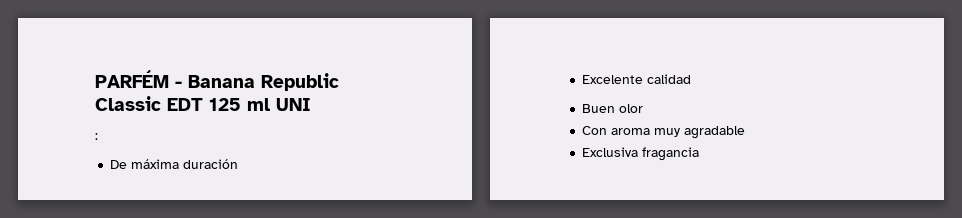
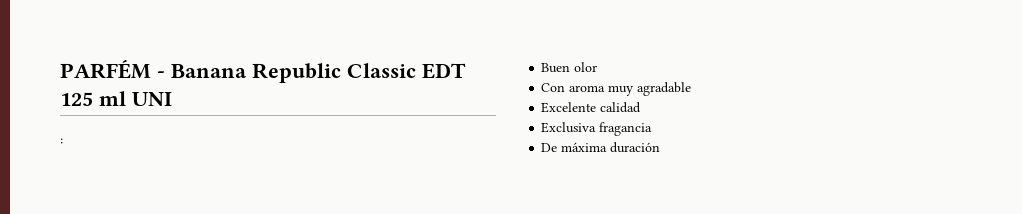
- De máxima duración
- Excelente calidad
+ Excelente calidad
+ De máxima duración

